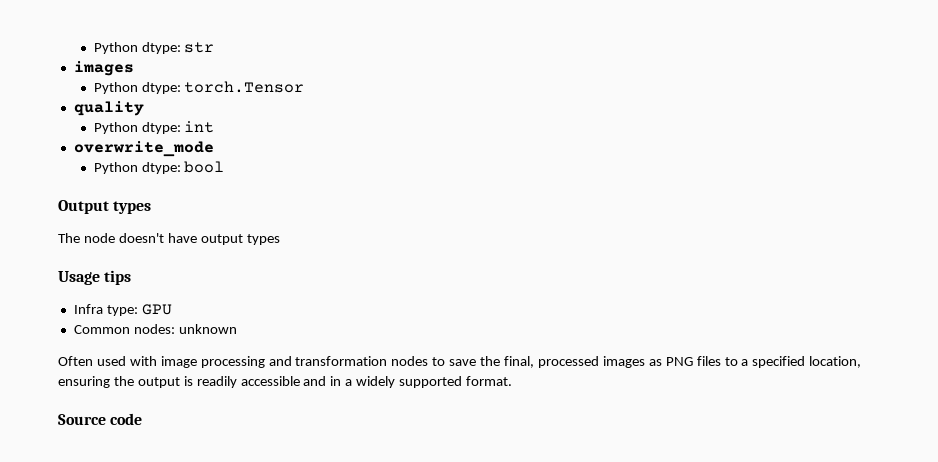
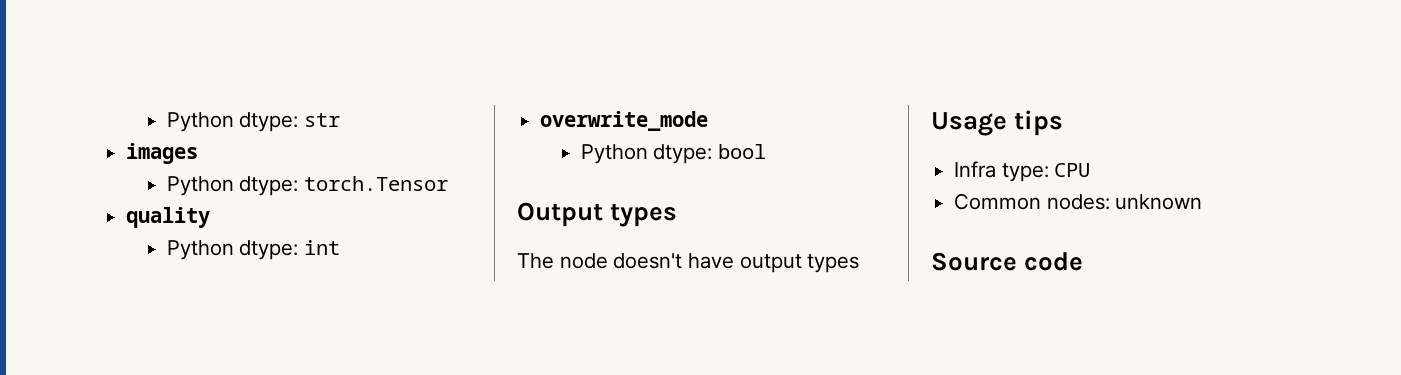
- Infra type: GPU
+ Infra type: CPU
- Often used with image processing and transformation nodes to save the final, processed images as PNG files to a specified location, ensuring the output is readily accessible and in a widely supported format.

